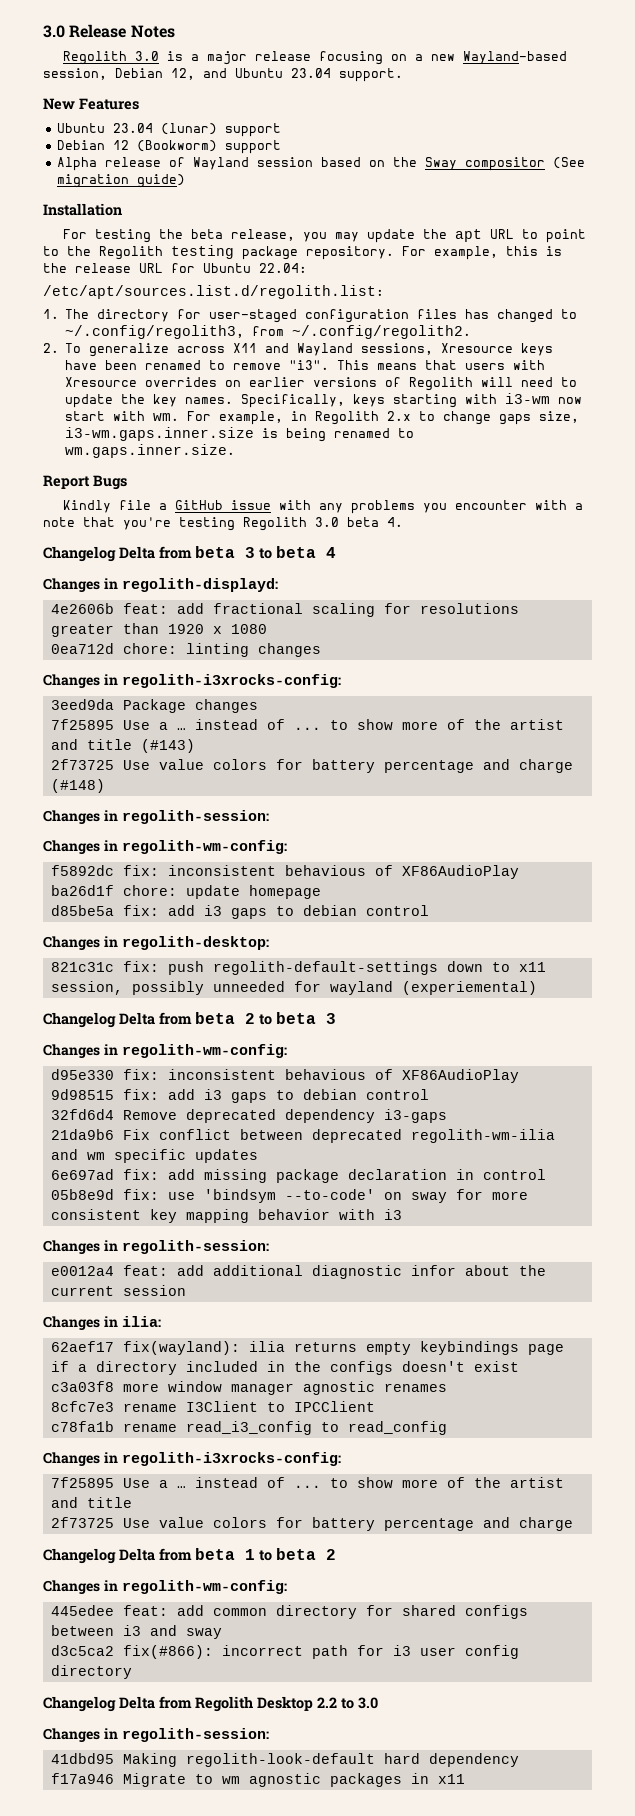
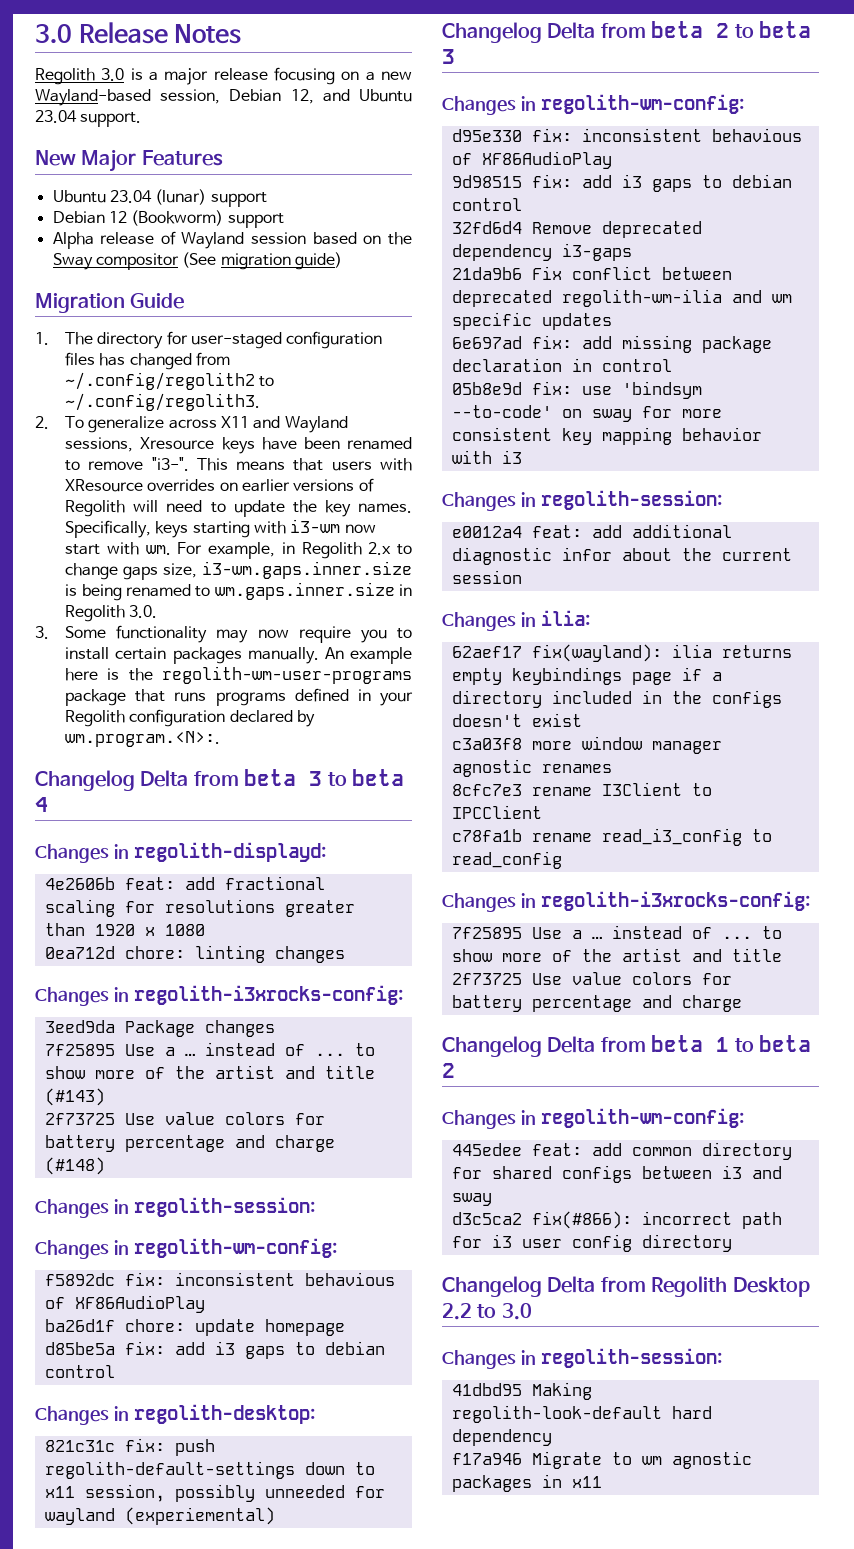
- New Features
+ New Major Features
- Installation
- For testing the beta release, you may update the apt URL to point to the Regolith testing package repository. For example, this is the release URL for Ubuntu 22.04:
- /etc/apt/sources.list.d/regolith.list:
+ Migration Guide
- 1. The directory for user-staged configuration files has changed to ~/.config/regolith3, from ~/.config/regolith2.
+ 1. The directory for user-staged configuration files has changed from ~/.config/regolith2 to ~/.config/regolith3.
- 2. To generalize across X11 and Wayland sessions, Xresource keys have been renamed to remove "i3".
+ 2. To generalize across X11 and Wayland sessions, Xresource keys have been renamed to remove "i3-".
- This means that users with Xresource overrides on earlier versions of Regolith will need to update the key names.
+ This means that users with XResource overrides on earlier versions of Regolith will need to update the key names.
- For example, in Regolith 2.x to change gaps size, i3-wm.gaps.inner.size is being renamed to wm.gaps.inner.size.
- Report Bugs
- Kindly file a GitHub issue with any problems you encounter with a note that you're testing Regolith 3.0 beta 4.
+ For example, in Regolith 2.x to change gaps size, i3-wm.gaps.inner.size is being renamed to wm.gaps.inner.size in Regolith 3.0.
+ 3. Some functionality may now require you to install certain packages manually. An example here is the regolith-wm-user-programs package that runs programs defined in your Regolith configuration declared by wm.program.<N>:.

